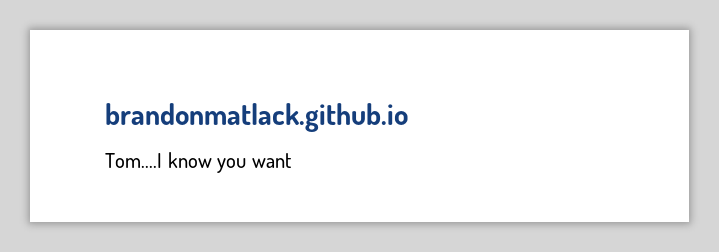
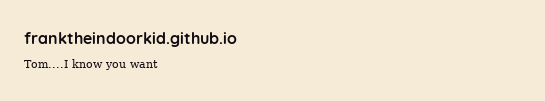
- brandonmatlack.github.io
+ franktheindoorkid.github.io

